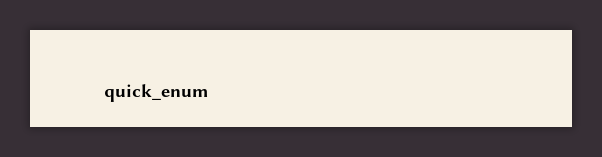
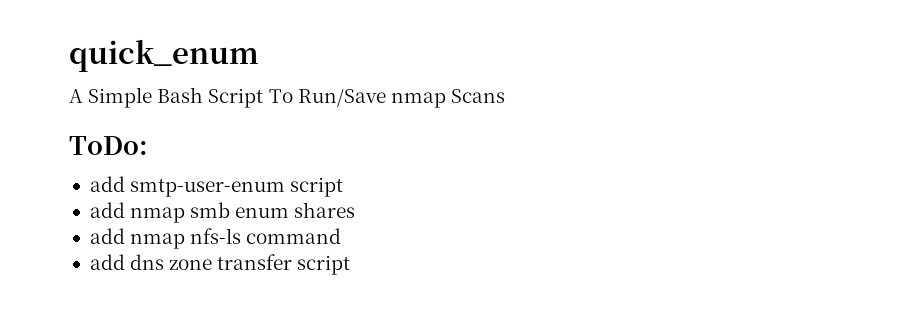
+ A Simple Bash Script To Run/Save nmap Scans
+ ToDo:
+ add smtp-user-enum script
+ add nmap smb enum shares
+ add nmap nfs-ls command
+ add dns zone transfer script

